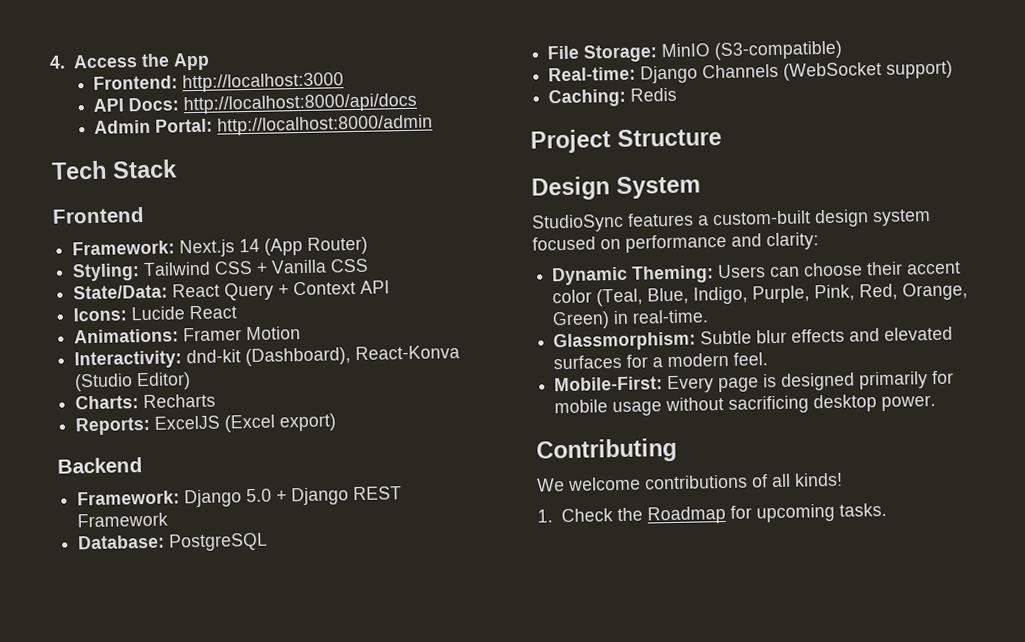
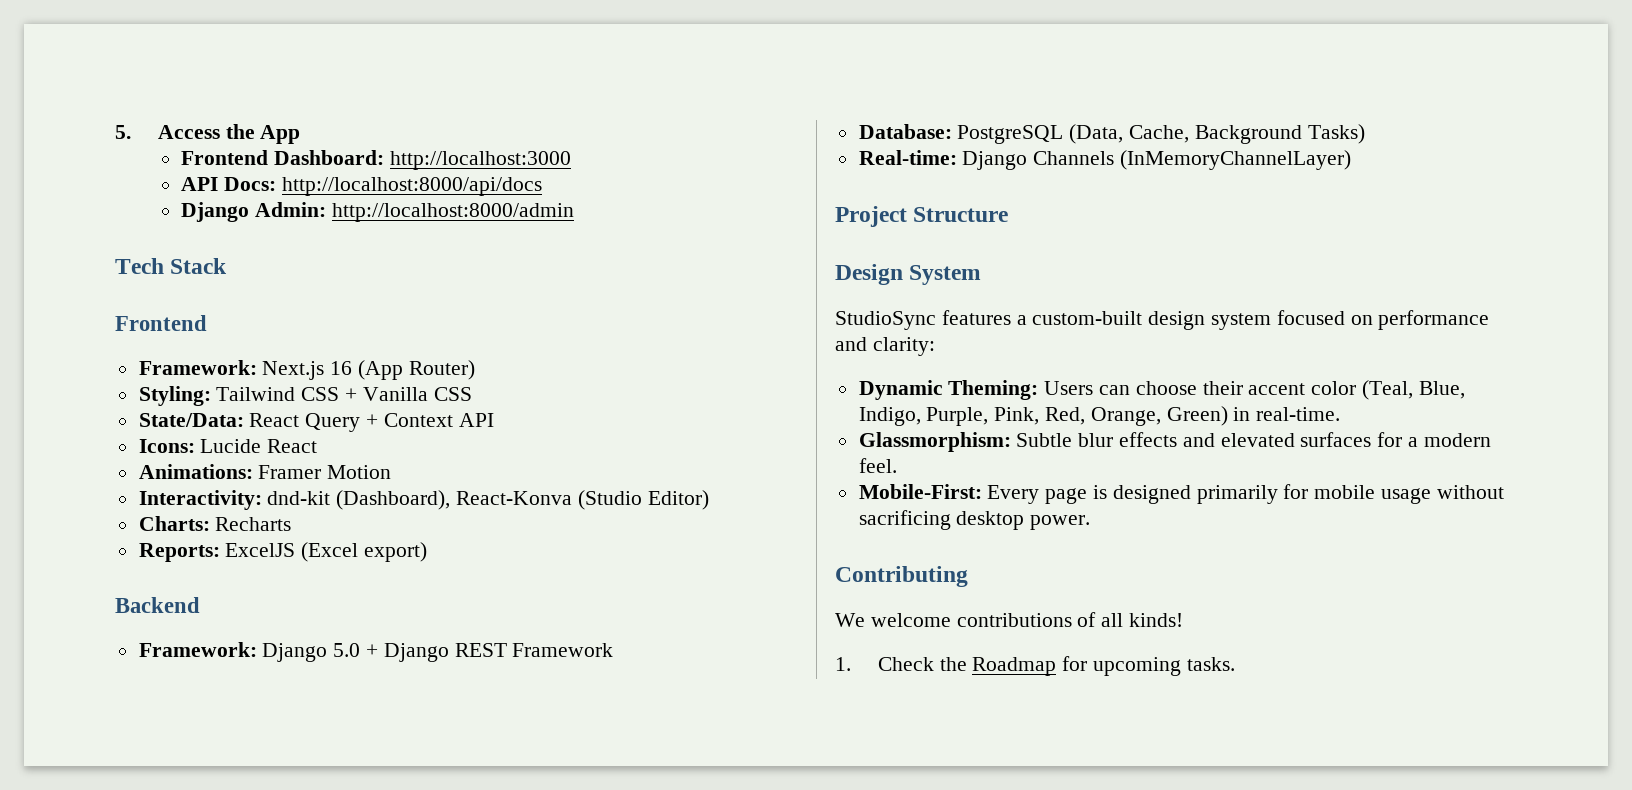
- 4. Access the App
+ 5. Access the App
- Frontend: http://localhost:3000
+ Frontend Dashboard: http://localhost:3000
- Admin Portal: http://localhost:8000/admin
+ Django Admin: http://localhost:8000/admin
- Framework: Next.js 14 (App Router)
+ Framework: Next.js 16 (App Router)
- Database: PostgreSQL
- File Storage: MinIO (S3-compatible)
+ Database: PostgreSQL (Data, Cache, Background Tasks)
- Real-time: Django Channels (WebSocket support)
- Caching: Redis
+ Real-time: Django Channels (InMemoryChannelLayer)

